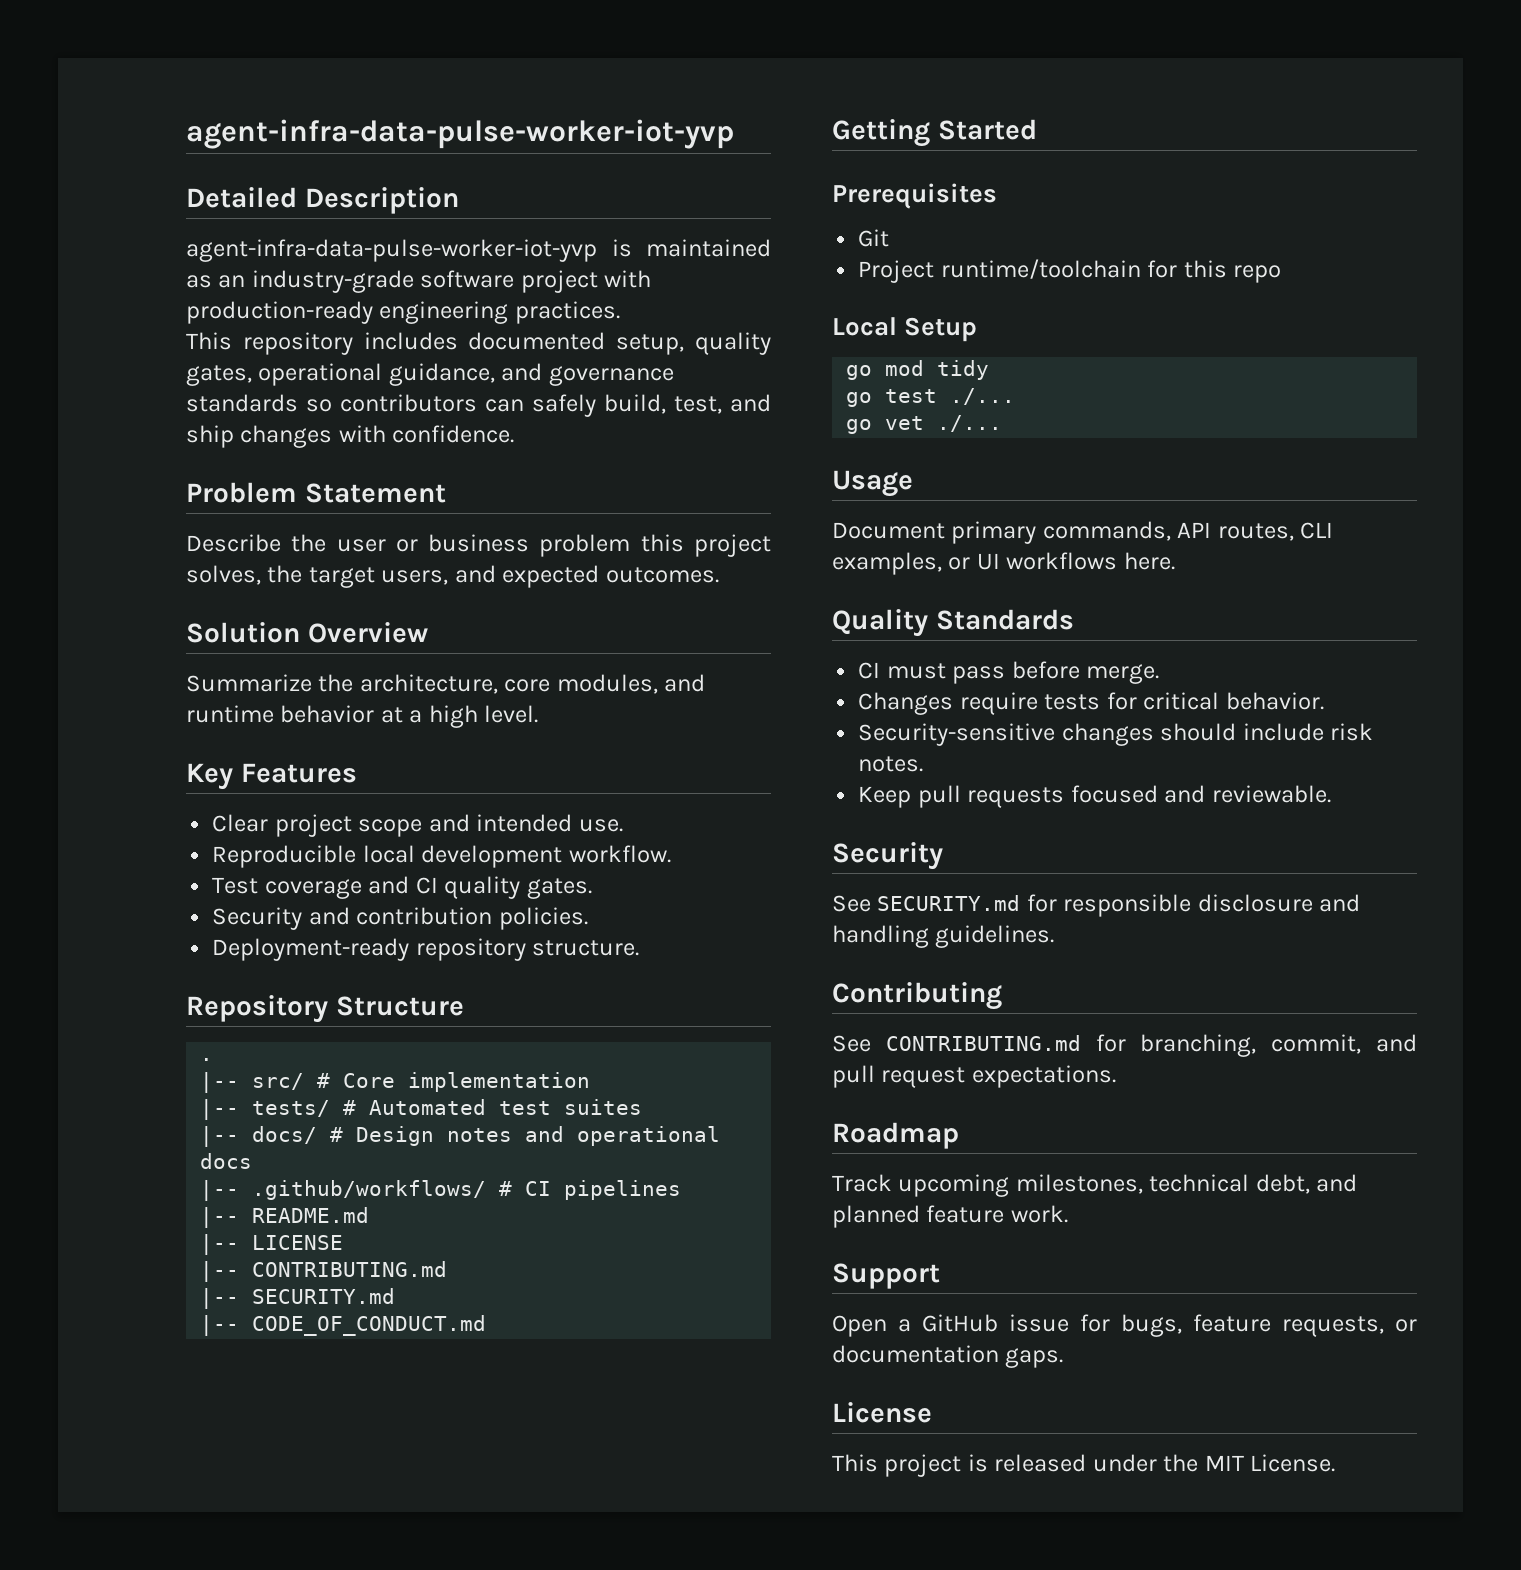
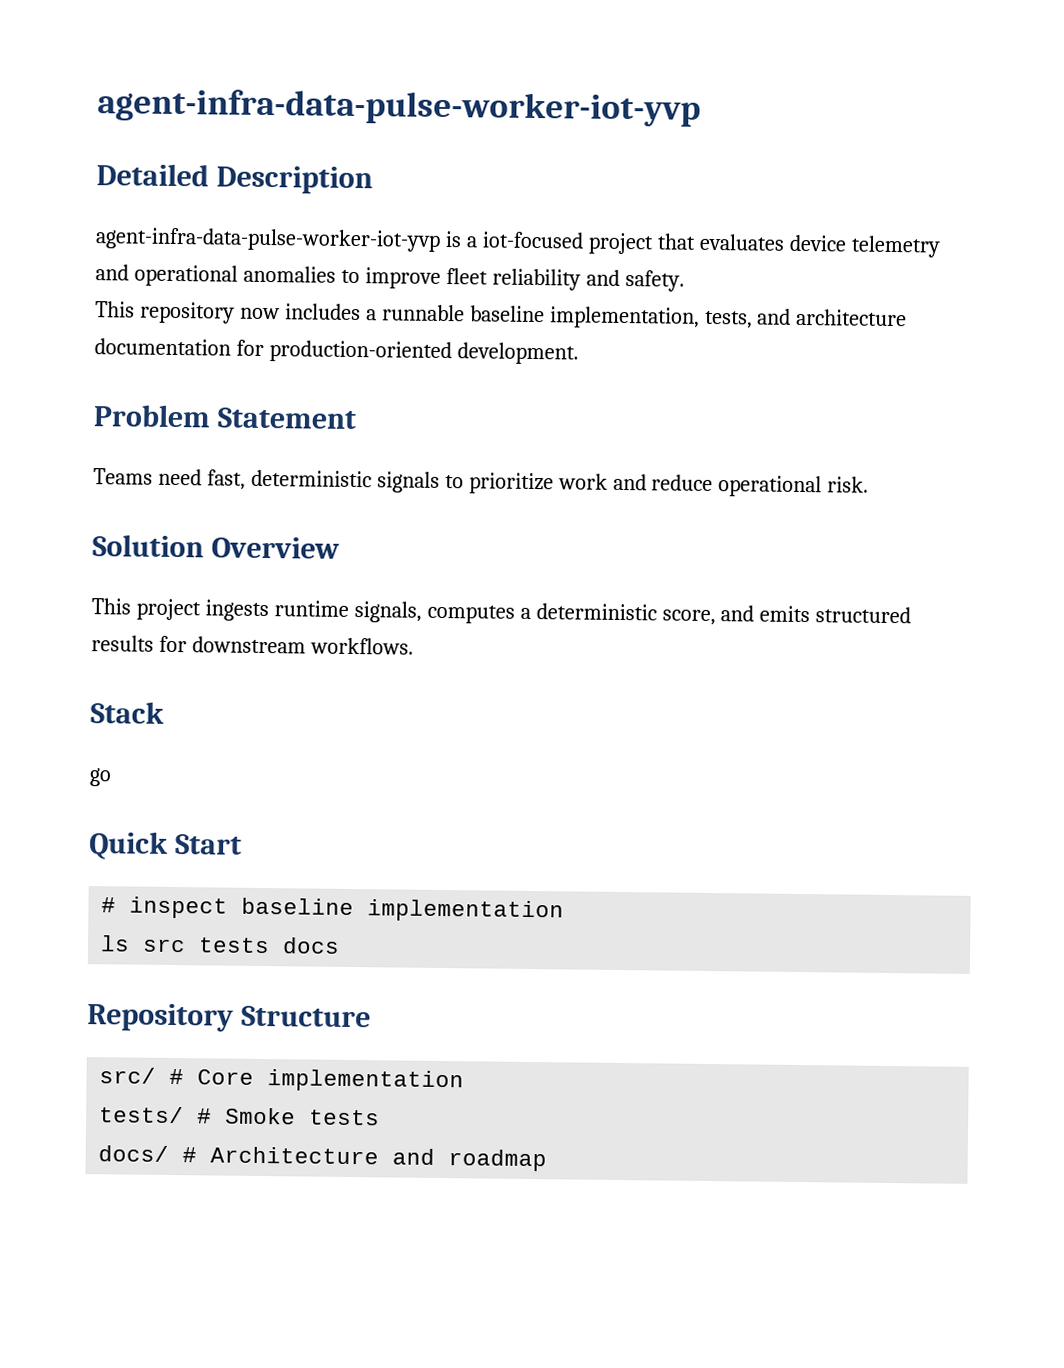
- agent-infra-data-pulse-worker-iot-yvp is maintained as an industry-grade software project with production-ready engineering practices.
- This repository includes documented setup, quality gates, operational guidance, and governance standards so contributors can safely build, test, and ship changes with confidence.
+ agent-infra-data-pulse-worker-iot-yvp is a iot-focused project that evaluates device telemetry and operational anomalies to improve fleet reliability and safety.
+ This repository now includes a runnable baseline implementation, tests, and architecture documentation for production-oriented development.
  Problem Statement
- Describe the user or business problem this project solves, the target users, and expected outcomes.
+ Teams need fast, deterministic signals to prioritize work and reduce operational risk.
  Solution Overview
- Summarize the architecture, core modules, and runtime behavior at a high level.
- Key Features
- Clear project scope and intended use.
- Reproducible local development workflow.
- Test coverage and CI quality gates.
- Security and contribution policies.
- Deployment-ready repository structure.
+ This project ingests runtime signals, computes a deterministic score, and emits structured results for downstream workflows.
+ Stack
+ go
+ Quick Start
+ # inspect baseline implementation
+ ls src tests docs
- .
- |-- src/ # Core implementation
+ src/ # Core implementation
- |-- tests/ # Automated test suites
- |-- docs/ # Design notes and operational docs
- |-- .github/workflows/ # CI pipelines
- |-- README.md
- |-- LICENSE
- |-- CONTRIBUTING.md
- |-- SECURITY.md
- |-- CODE_OF_CONDUCT.md
- Getting Started
- Prerequisites
- Git
- Project runtime/toolchain for this repo
- Local Setup
- go mod tidy
- go test ./...
- go vet ./...
- Usage
- Document primary commands, API routes, CLI examples, or UI workflows here.
- Quality Standards
- CI must pass before merge.
- Changes require tests for critical behavior.
- Security-sensitive changes should include risk notes.
- Keep pull requests focused and reviewable.
- Security
- See SECURITY.md for responsible disclosure and handling guidelines.
- Contributing
- See CONTRIBUTING.md for branching, commit, and pull request expectations.
- Roadmap
- Track upcoming milestones, technical debt, and planned feature work.
- Support
- Open a GitHub issue for bugs, feature requests, or documentation gaps.
- License
- This project is released under the MIT License.
+ tests/ # Smoke tests
+ docs/ # Architecture and roadmap

